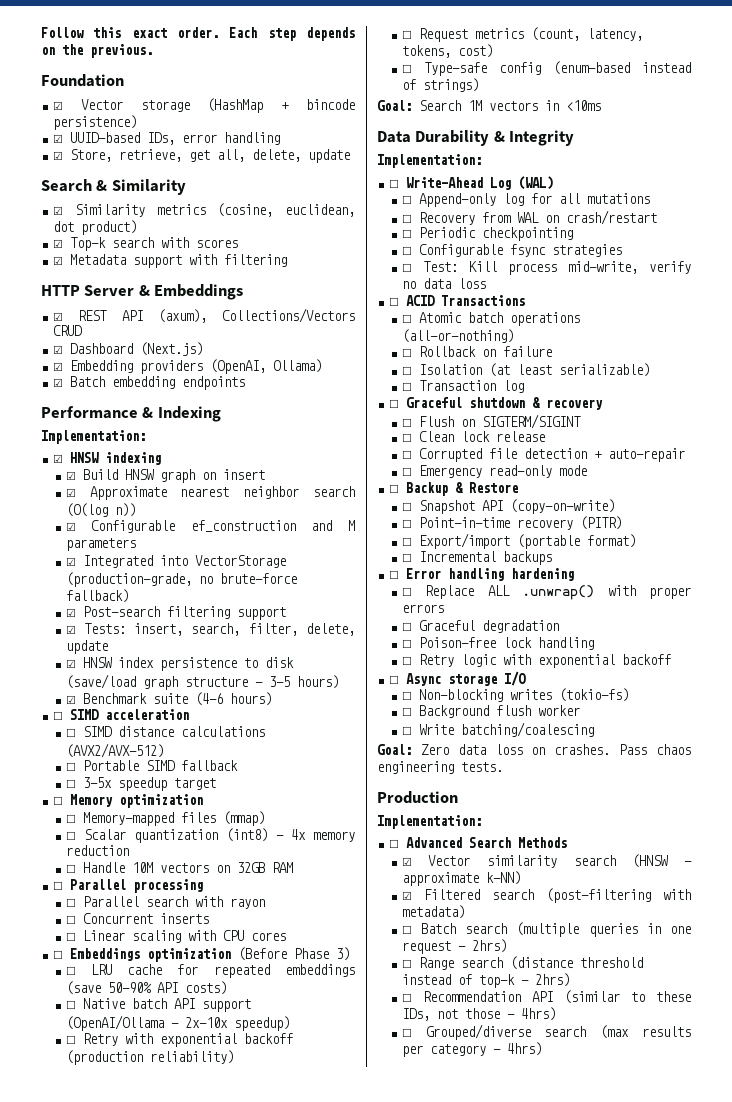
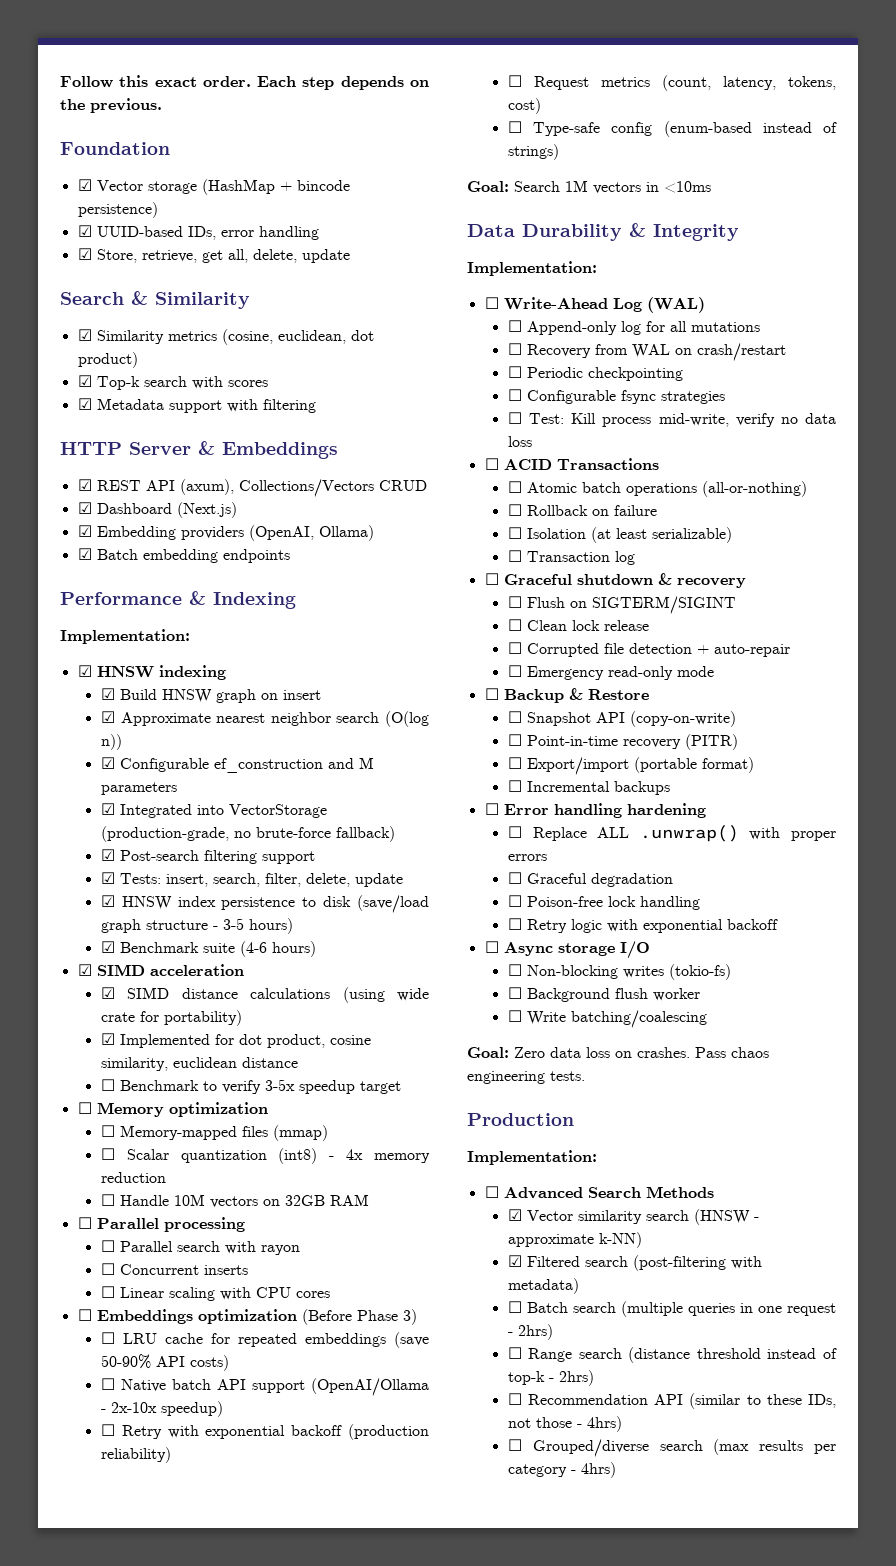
- ☐ SIMD acceleration
+ ☑ SIMD acceleration
- ☐ SIMD distance calculations (AVX2/AVX-512)
- ☐ Portable SIMD fallback
- ☐ 3-5x speedup target
+ ☑ SIMD distance calculations (using wide crate for portability)
+ ☑ Implemented for dot product, cosine similarity, euclidean distance
+ ☐ Benchmark to verify 3-5x speedup target

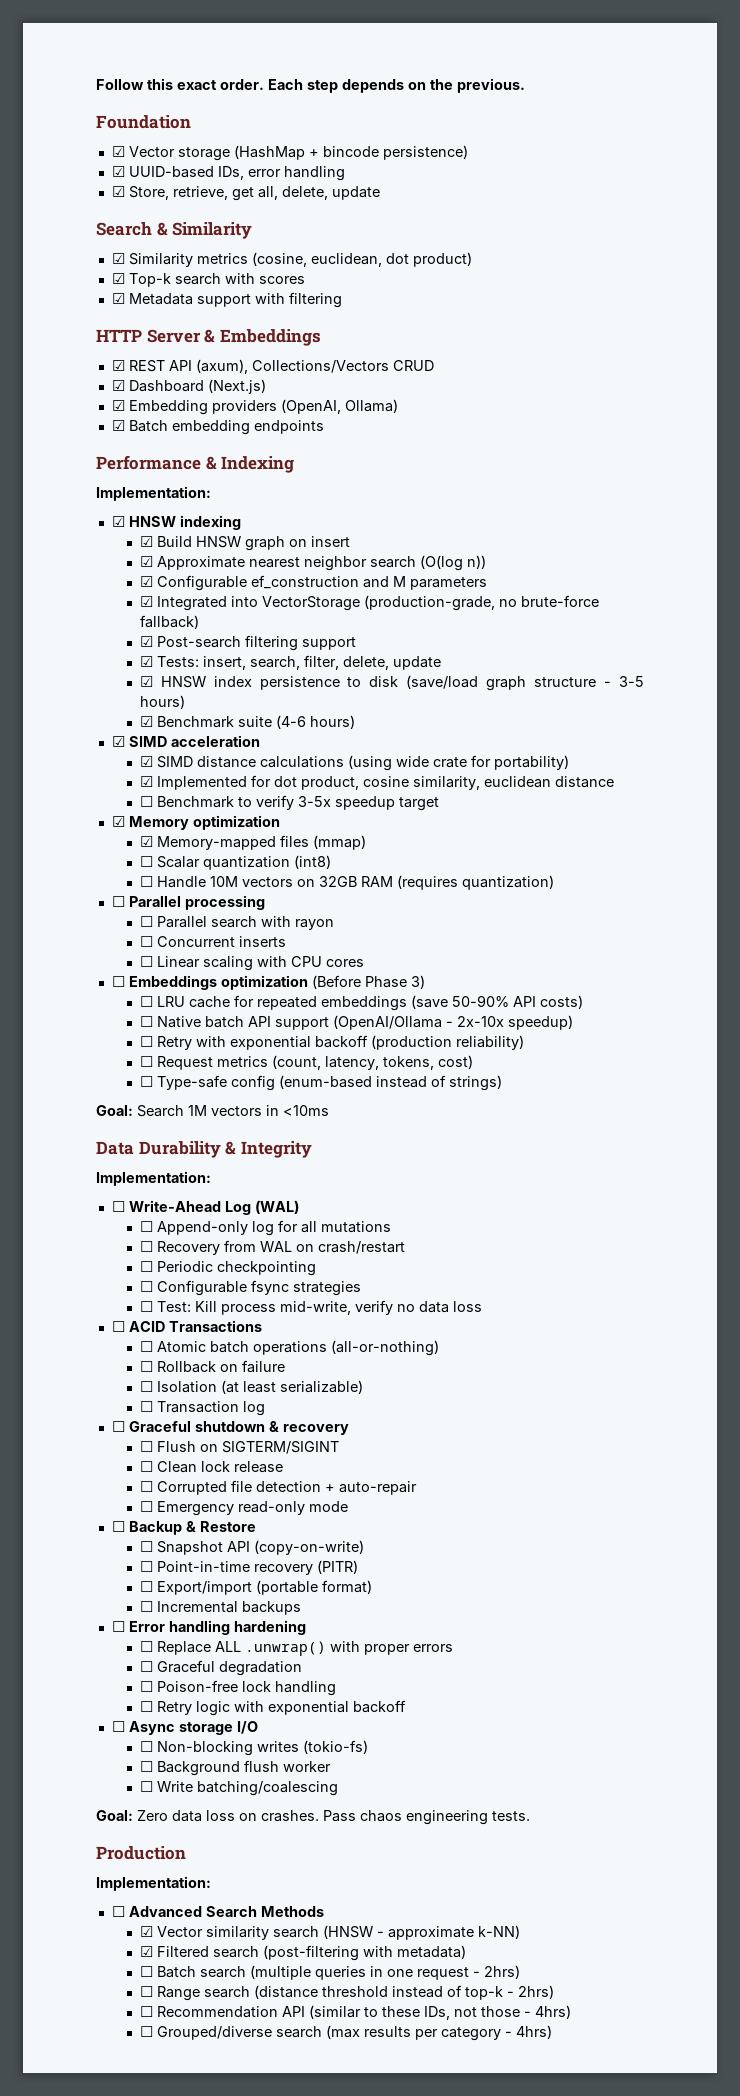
- ☐ Memory optimization
+ ☑ Memory optimization
- ☐ Memory-mapped files (mmap)
+ ☑ Memory-mapped files (mmap)
- ☐ Scalar quantization (int8) - 4x memory reduction
+ ☐ Scalar quantization (int8)
- ☐ Handle 10M vectors on 32GB RAM
+ ☐ Handle 10M vectors on 32GB RAM (requires quantization)

